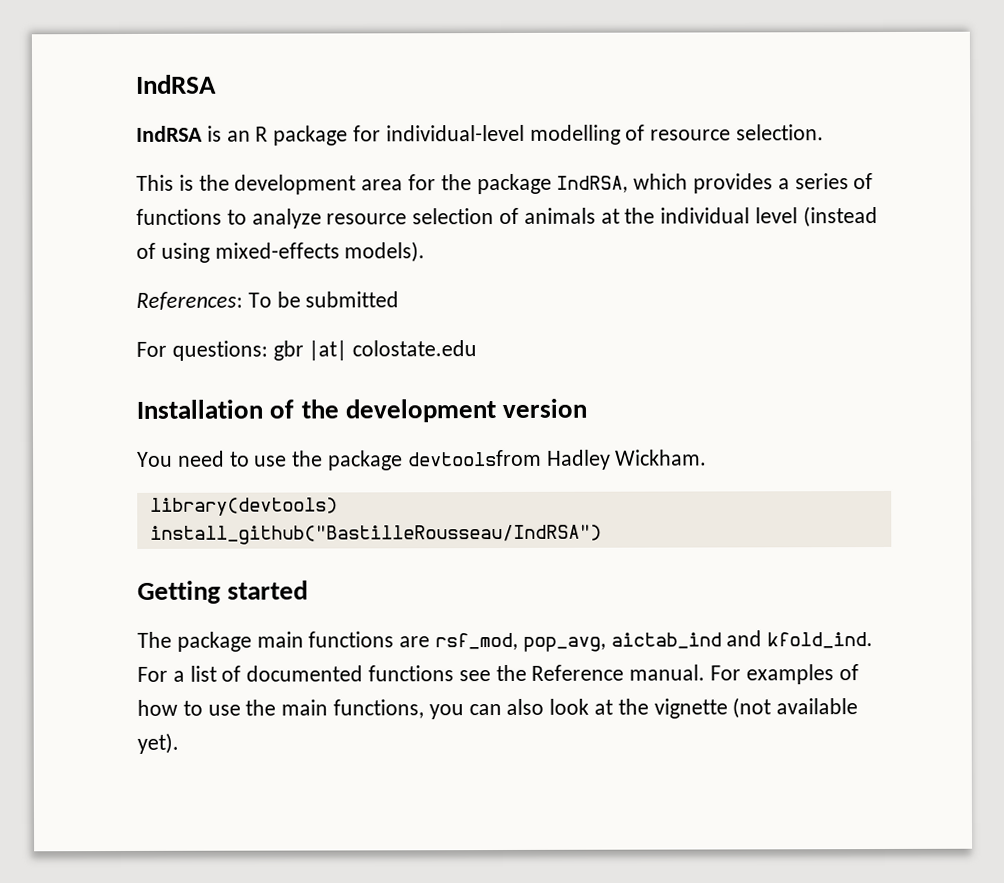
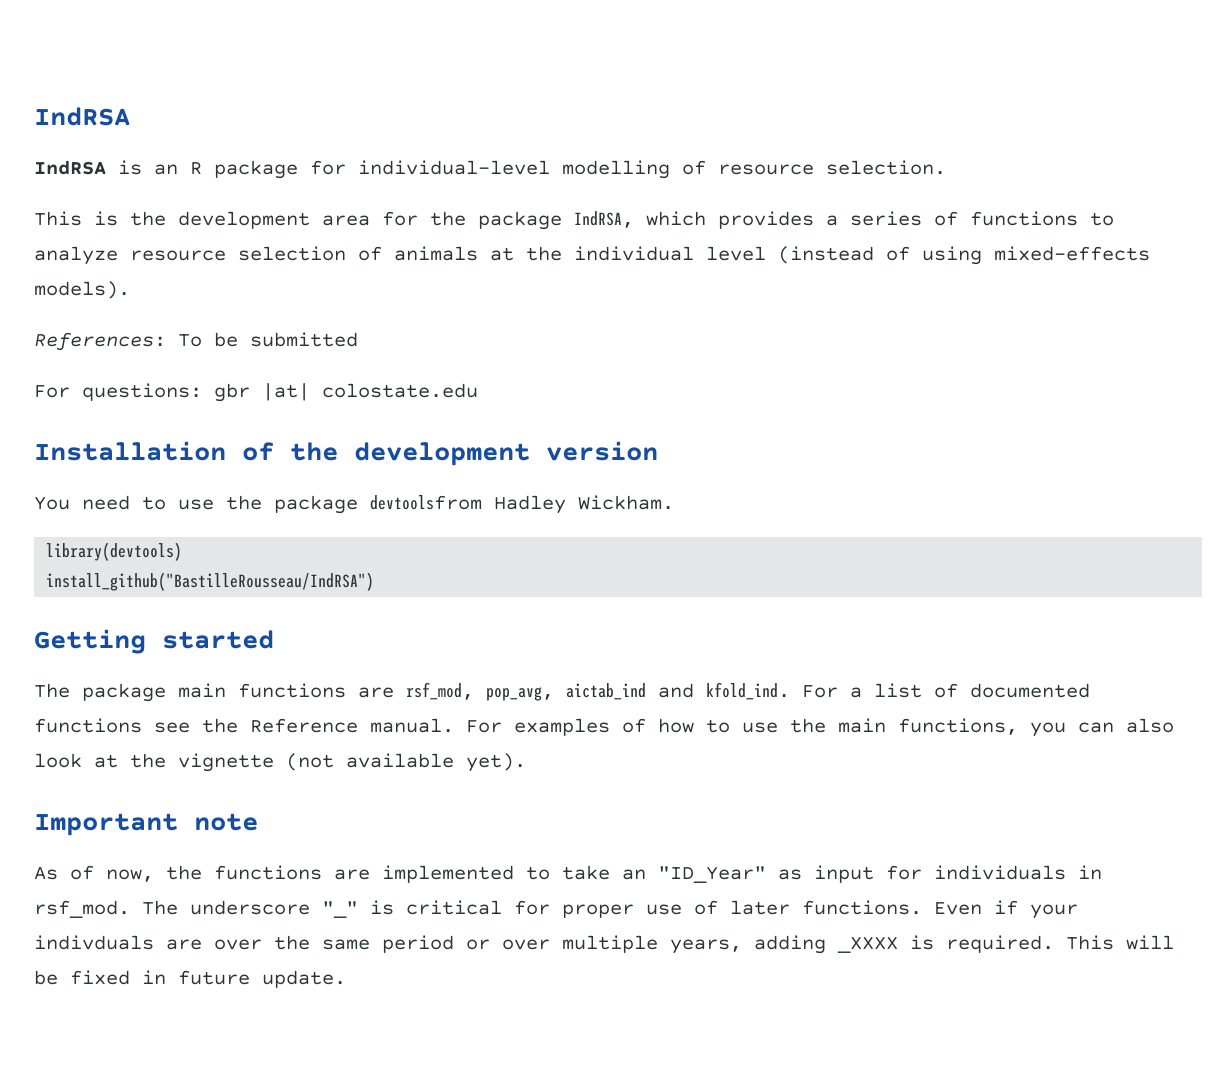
+ Important note
+ As of now, the functions are implemented to take an "ID_Year" as input for individuals in rsf_mod. The underscore "_" is critical for proper use of later functions. Even if your indivduals are over the same period or over multiple years, adding _XXXX is required. This will be fixed in future update.

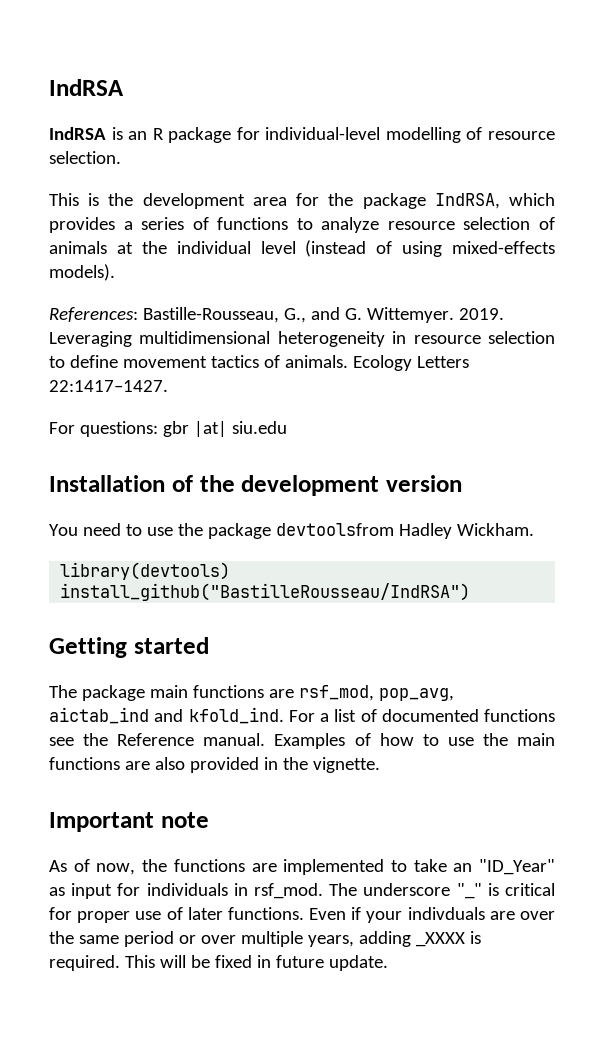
- References: To be submitted
+ References: Bastille-Rousseau, G., and G. Wittemyer. 2019. Leveraging multidimensional heterogeneity in resource selection to define movement tactics of animals. Ecology Letters 22:1417–1427.
- For questions: gbr |at| colostate.edu
+ For questions: gbr |at| siu.edu
- For examples of how to use the main functions, you can also look at the vignette (not available yet).
+ Examples of how to use the main functions are also provided in the vignette.

